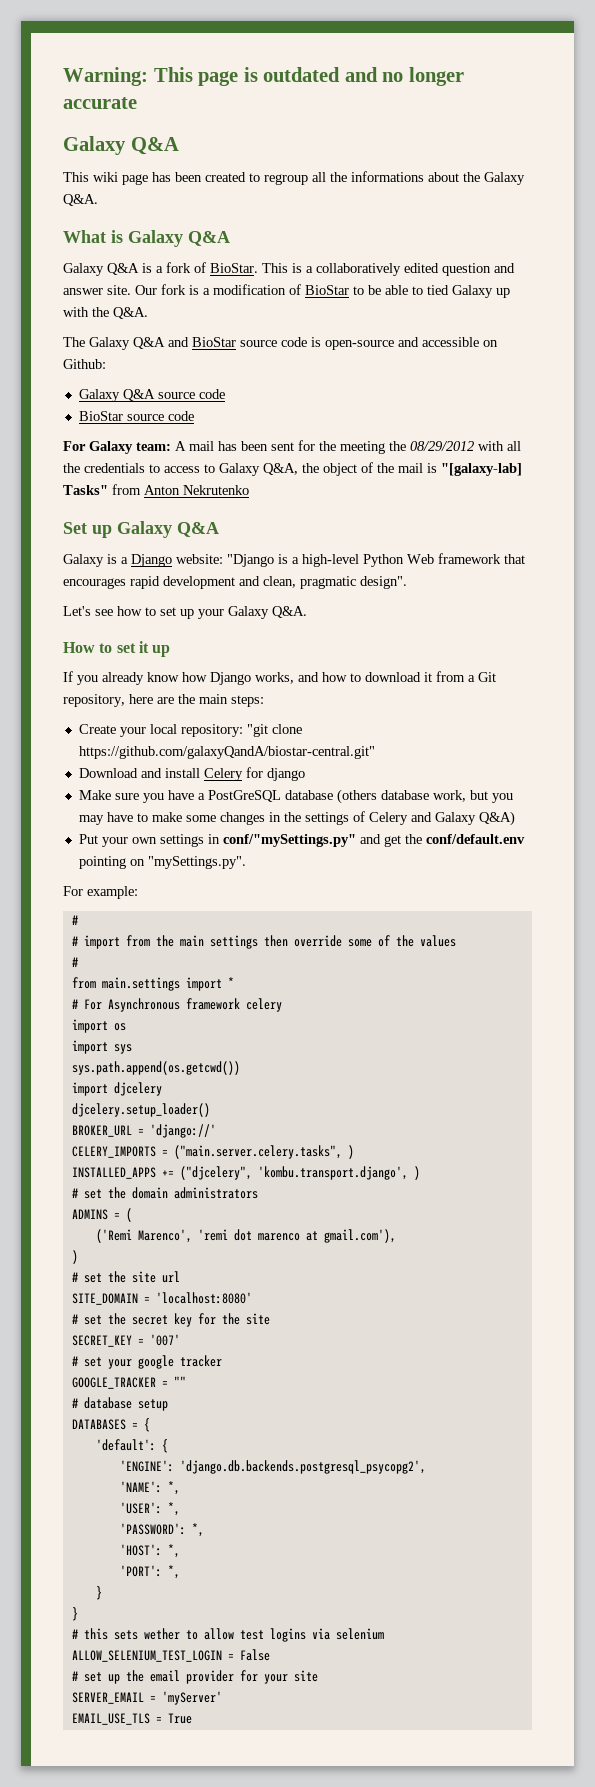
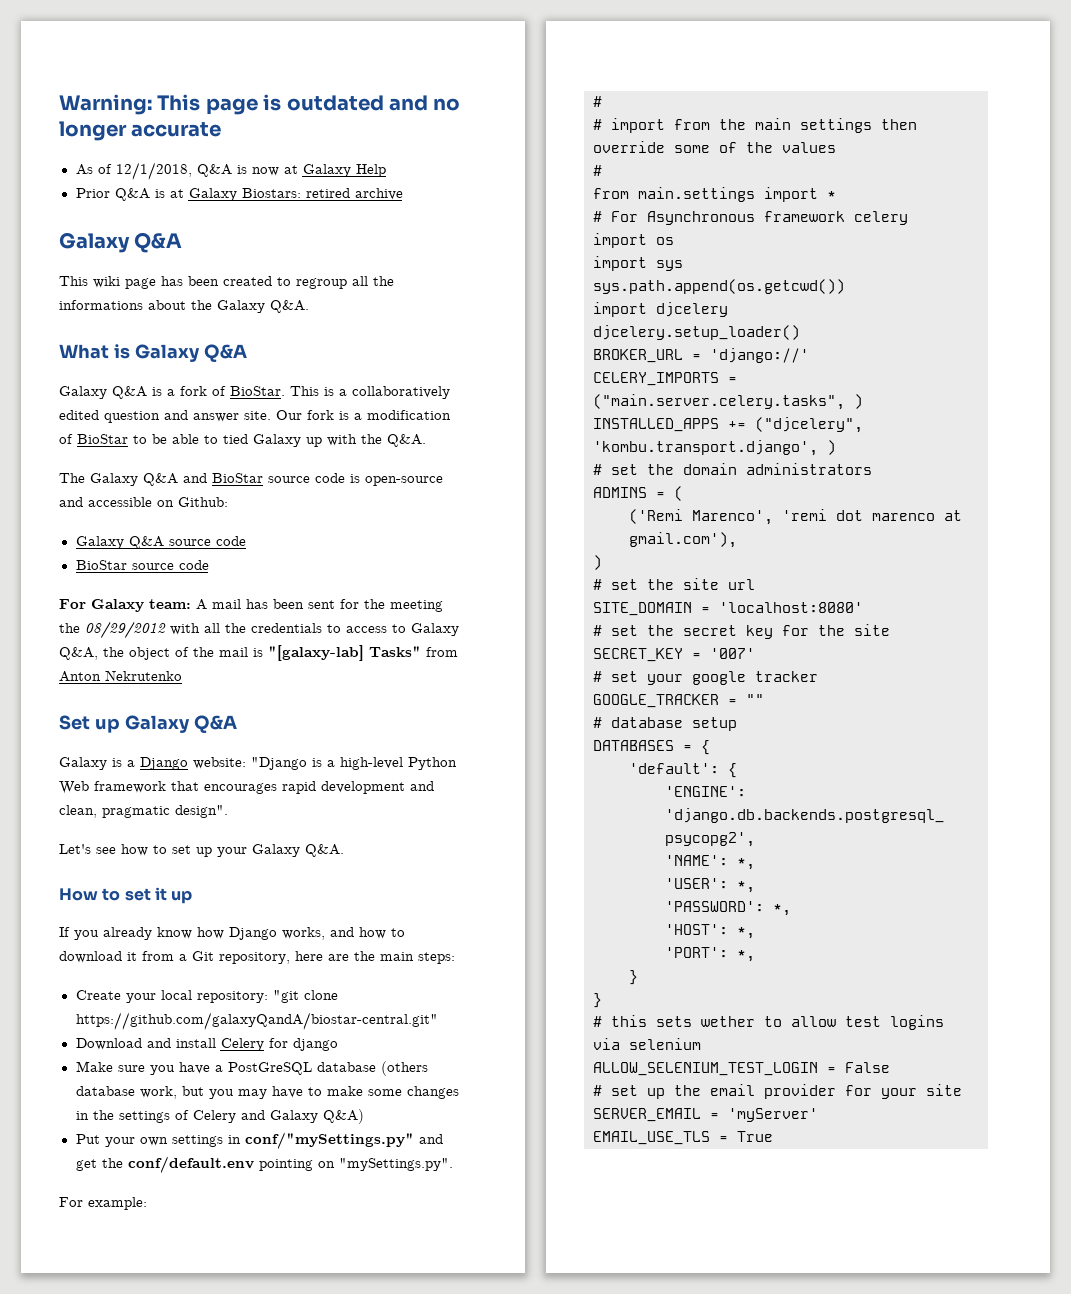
+ As of 12/1/2018, Q&A is now at Galaxy Help
+ Prior Q&A is at Galaxy Biostars: retired archive

